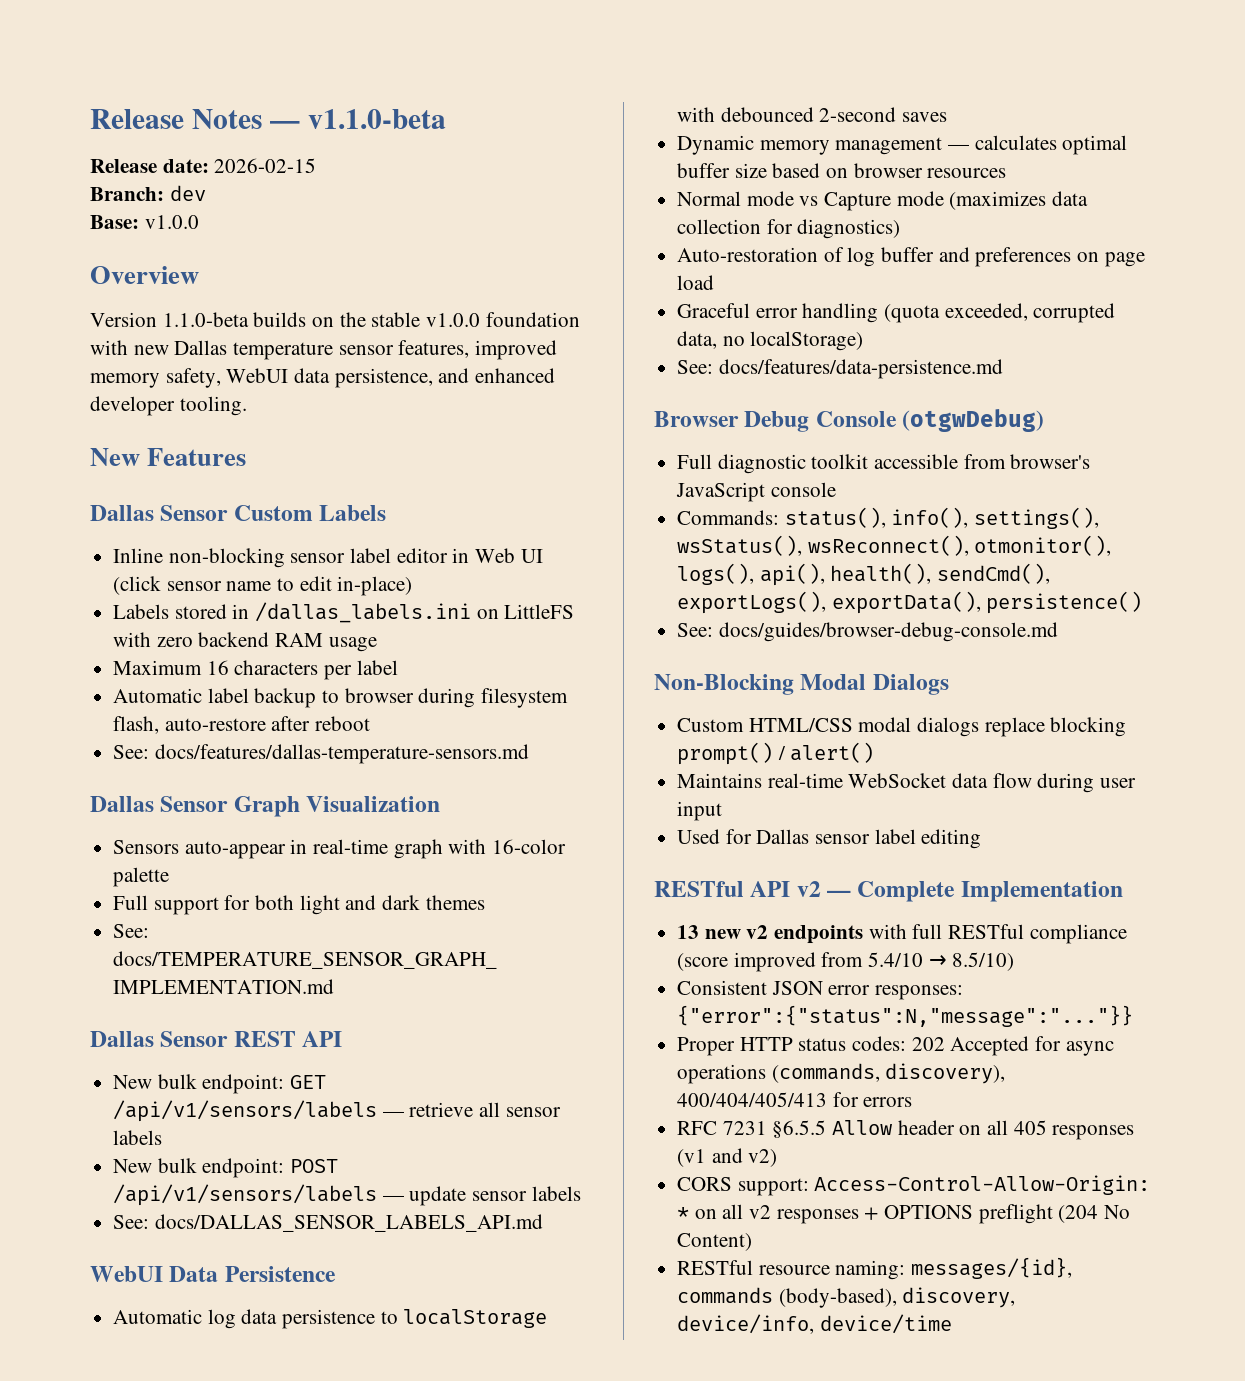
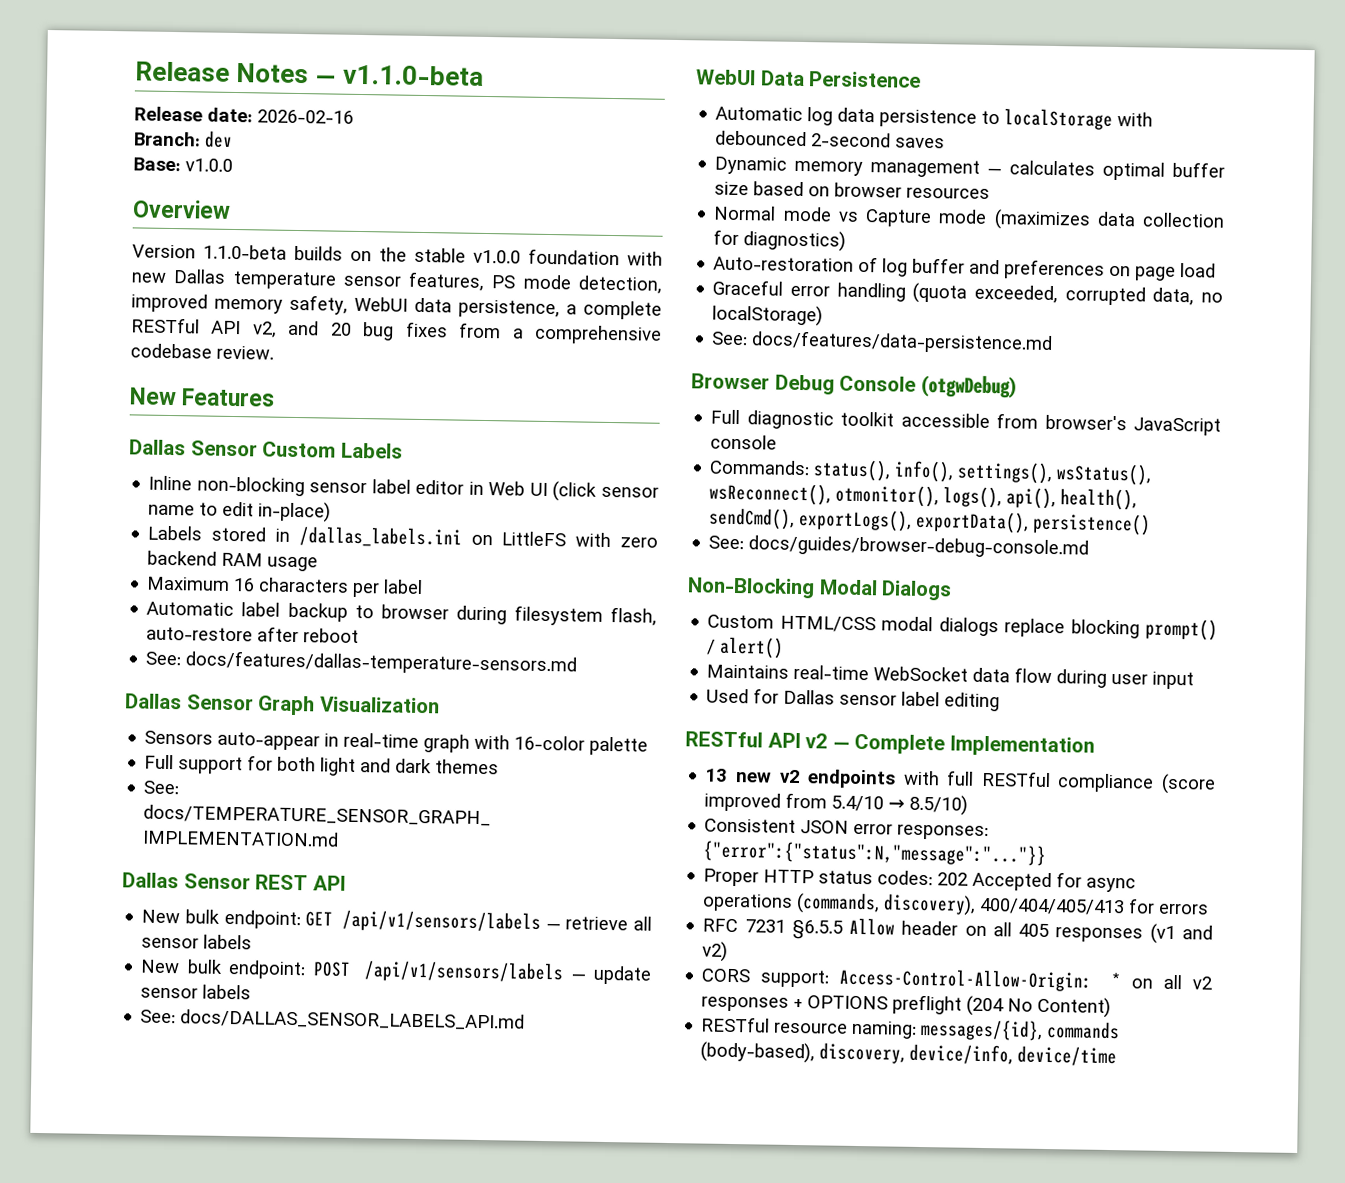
- Release date: 2026-02-15
+ Release date: 2026-02-16
- Version 1.1.0-beta builds on the stable v1.0.0 foundation with new Dallas temperature sensor features, improved memory safety, WebUI data persistence, and enhanced developer tooling.
+ Version 1.1.0-beta builds on the stable v1.0.0 foundation with new Dallas temperature sensor features, PS mode detection, improved memory safety, WebUI data persistence, a complete RESTful API v2, and 20 bug fixes from a comprehensive codebase review.

